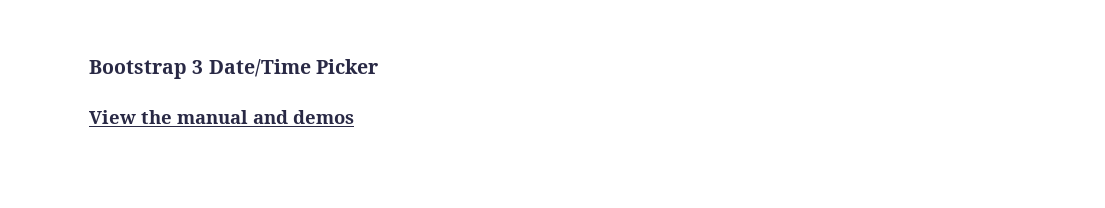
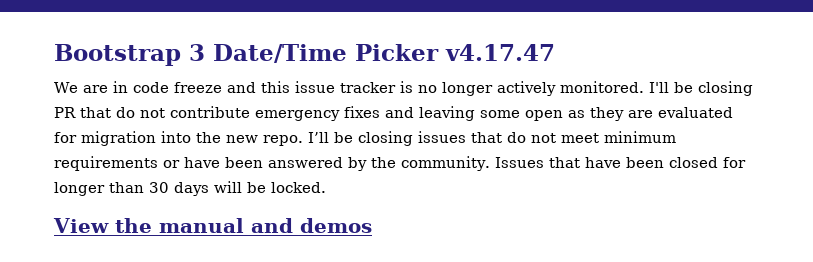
- Bootstrap 3 Date/Time Picker
+ Bootstrap 3 Date/Time Picker v4.17.47
+ We are in code freeze and this issue tracker is no longer actively monitored. I'll be closing PR that do not contribute emergency fixes and leaving some open as they are evaluated for migration into the new repo. I’ll be closing issues that do not meet minimum requirements or have been answered by the community. Issues that have been closed for longer than 30 days will be locked.

